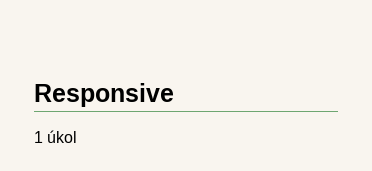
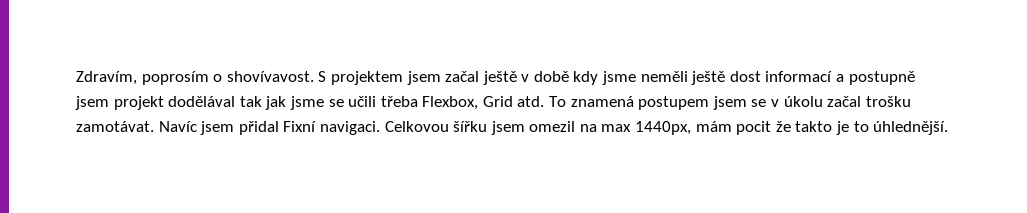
- Responsive
- 1 úkol
+ Zdravím, poprosím o shovívavost. S projektem jsem začal ještě v době kdy jsme neměli ještě dost informací a postupně jsem projekt dodělával tak jak jsme se učili třeba Flexbox, Grid atd. To znamená postupem jsem se v úkolu začal trošku zamotávat. Navíc jsem přidal Fixní navigaci. Celkovou šířku jsem omezil na max 1440px, mám pocit že takto je to úhlednější.

